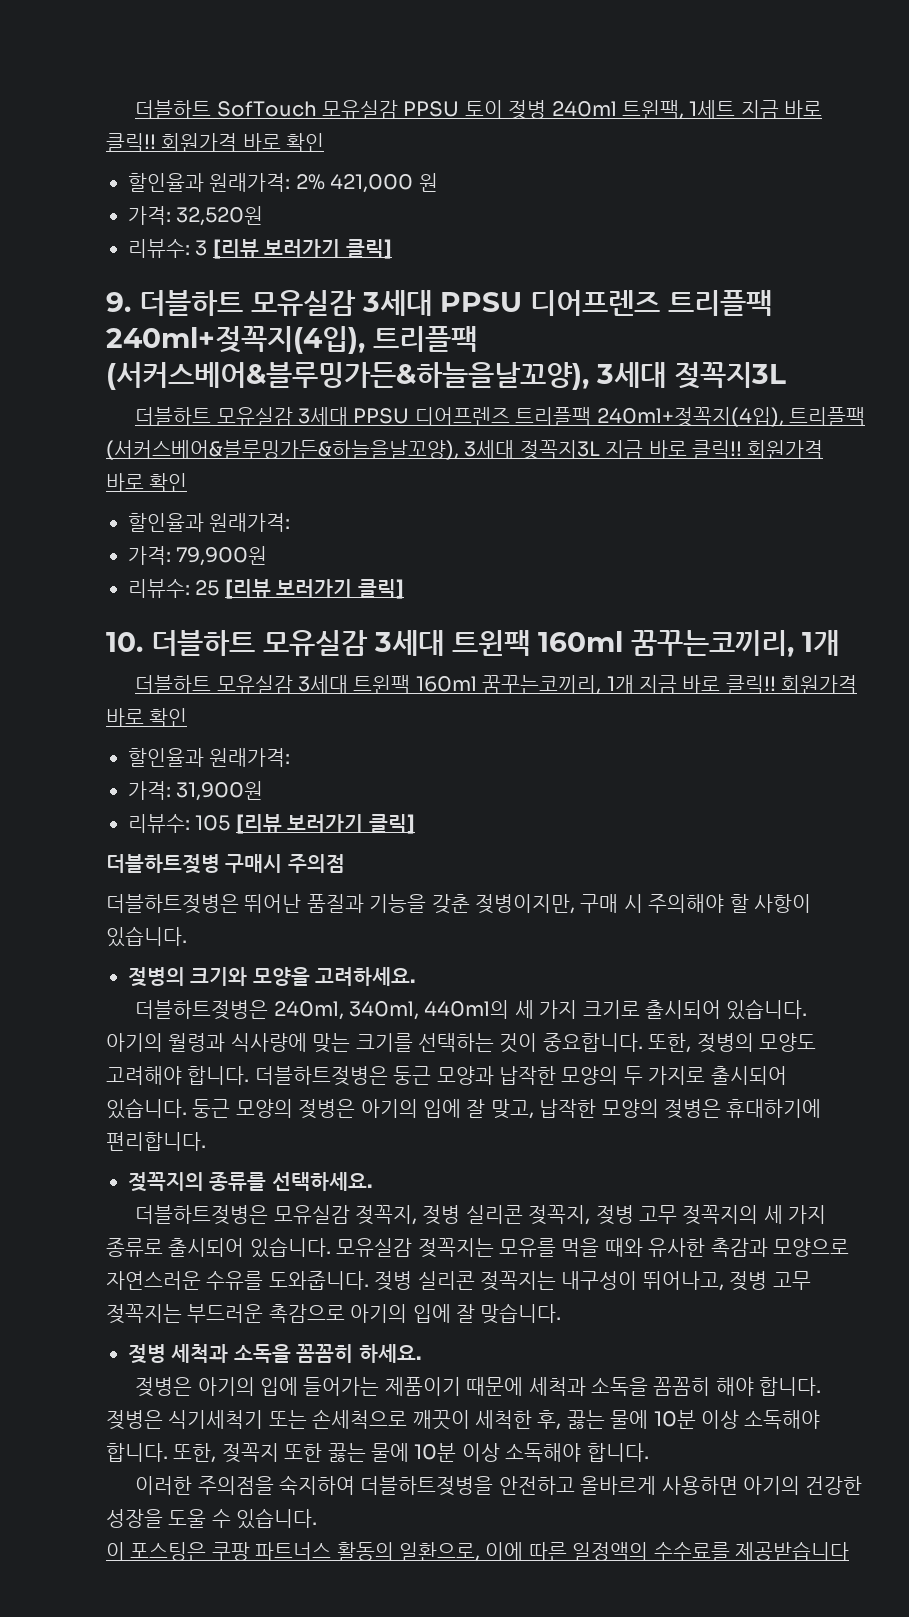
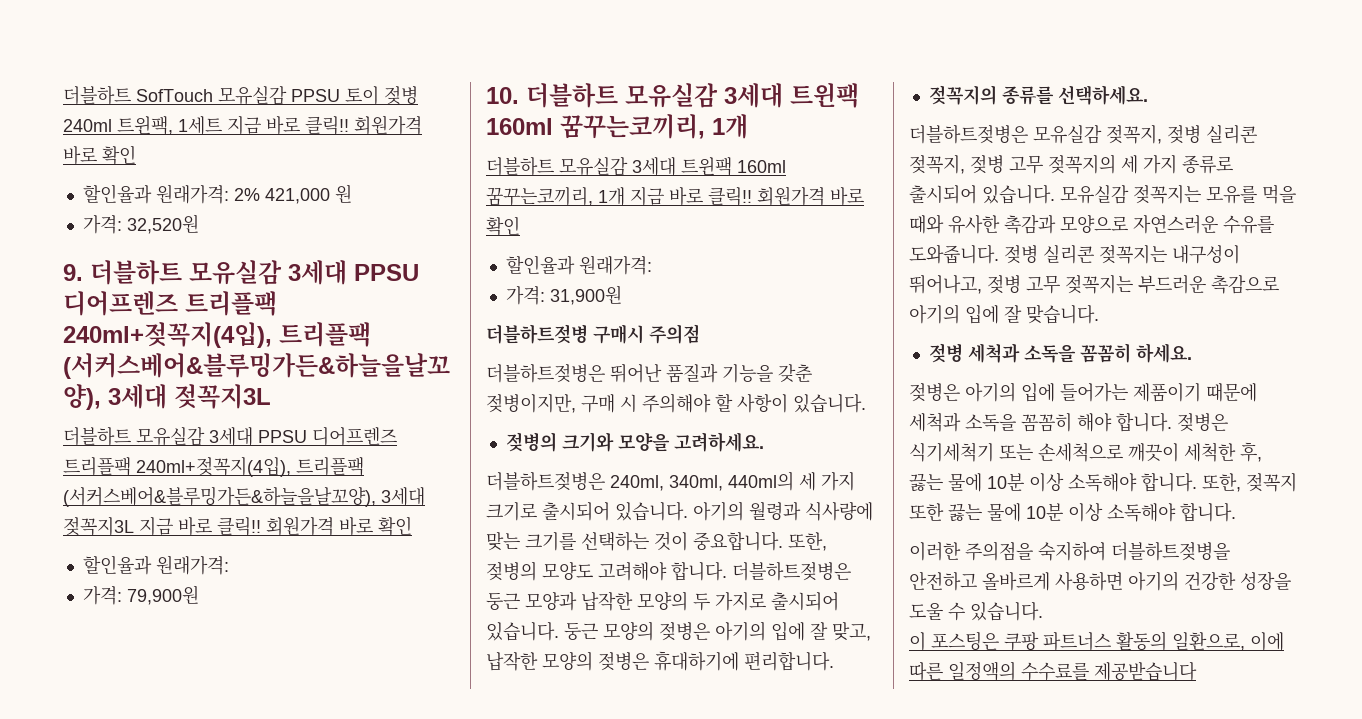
- 리뷰수: 3 [리뷰 보러가기 클릭]
- 리뷰수: 25 [리뷰 보러가기 클릭]
- 리뷰수: 105 [리뷰 보러가기 클릭]

